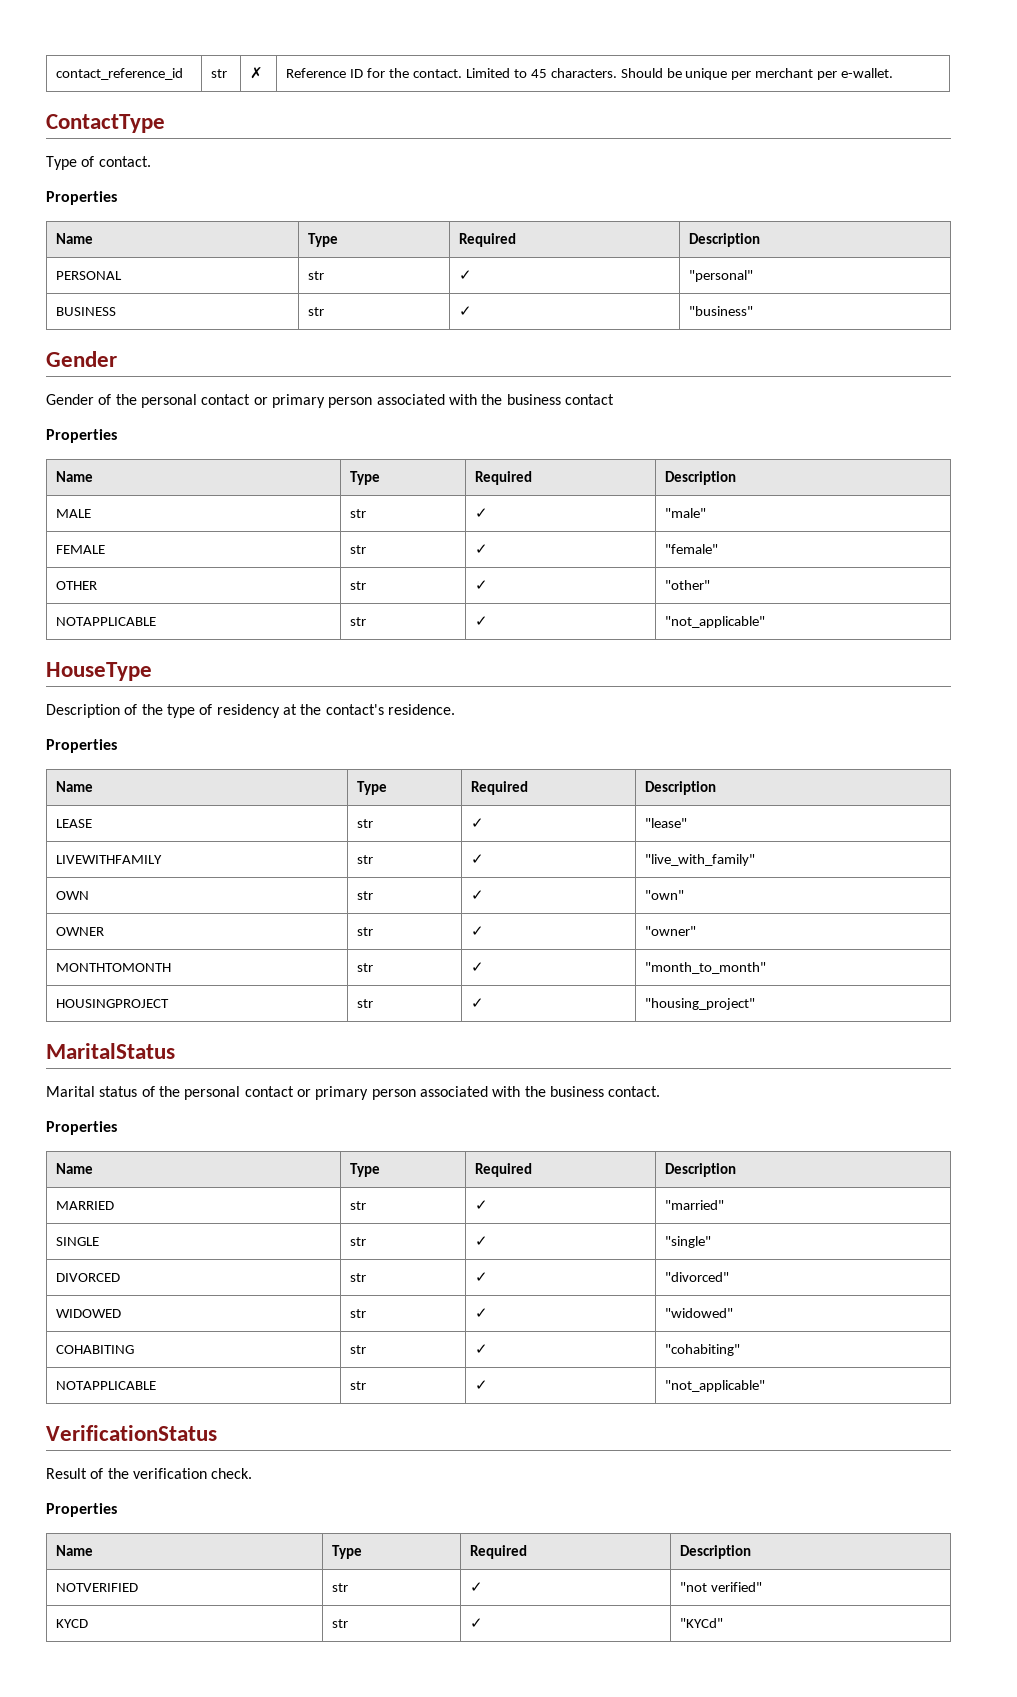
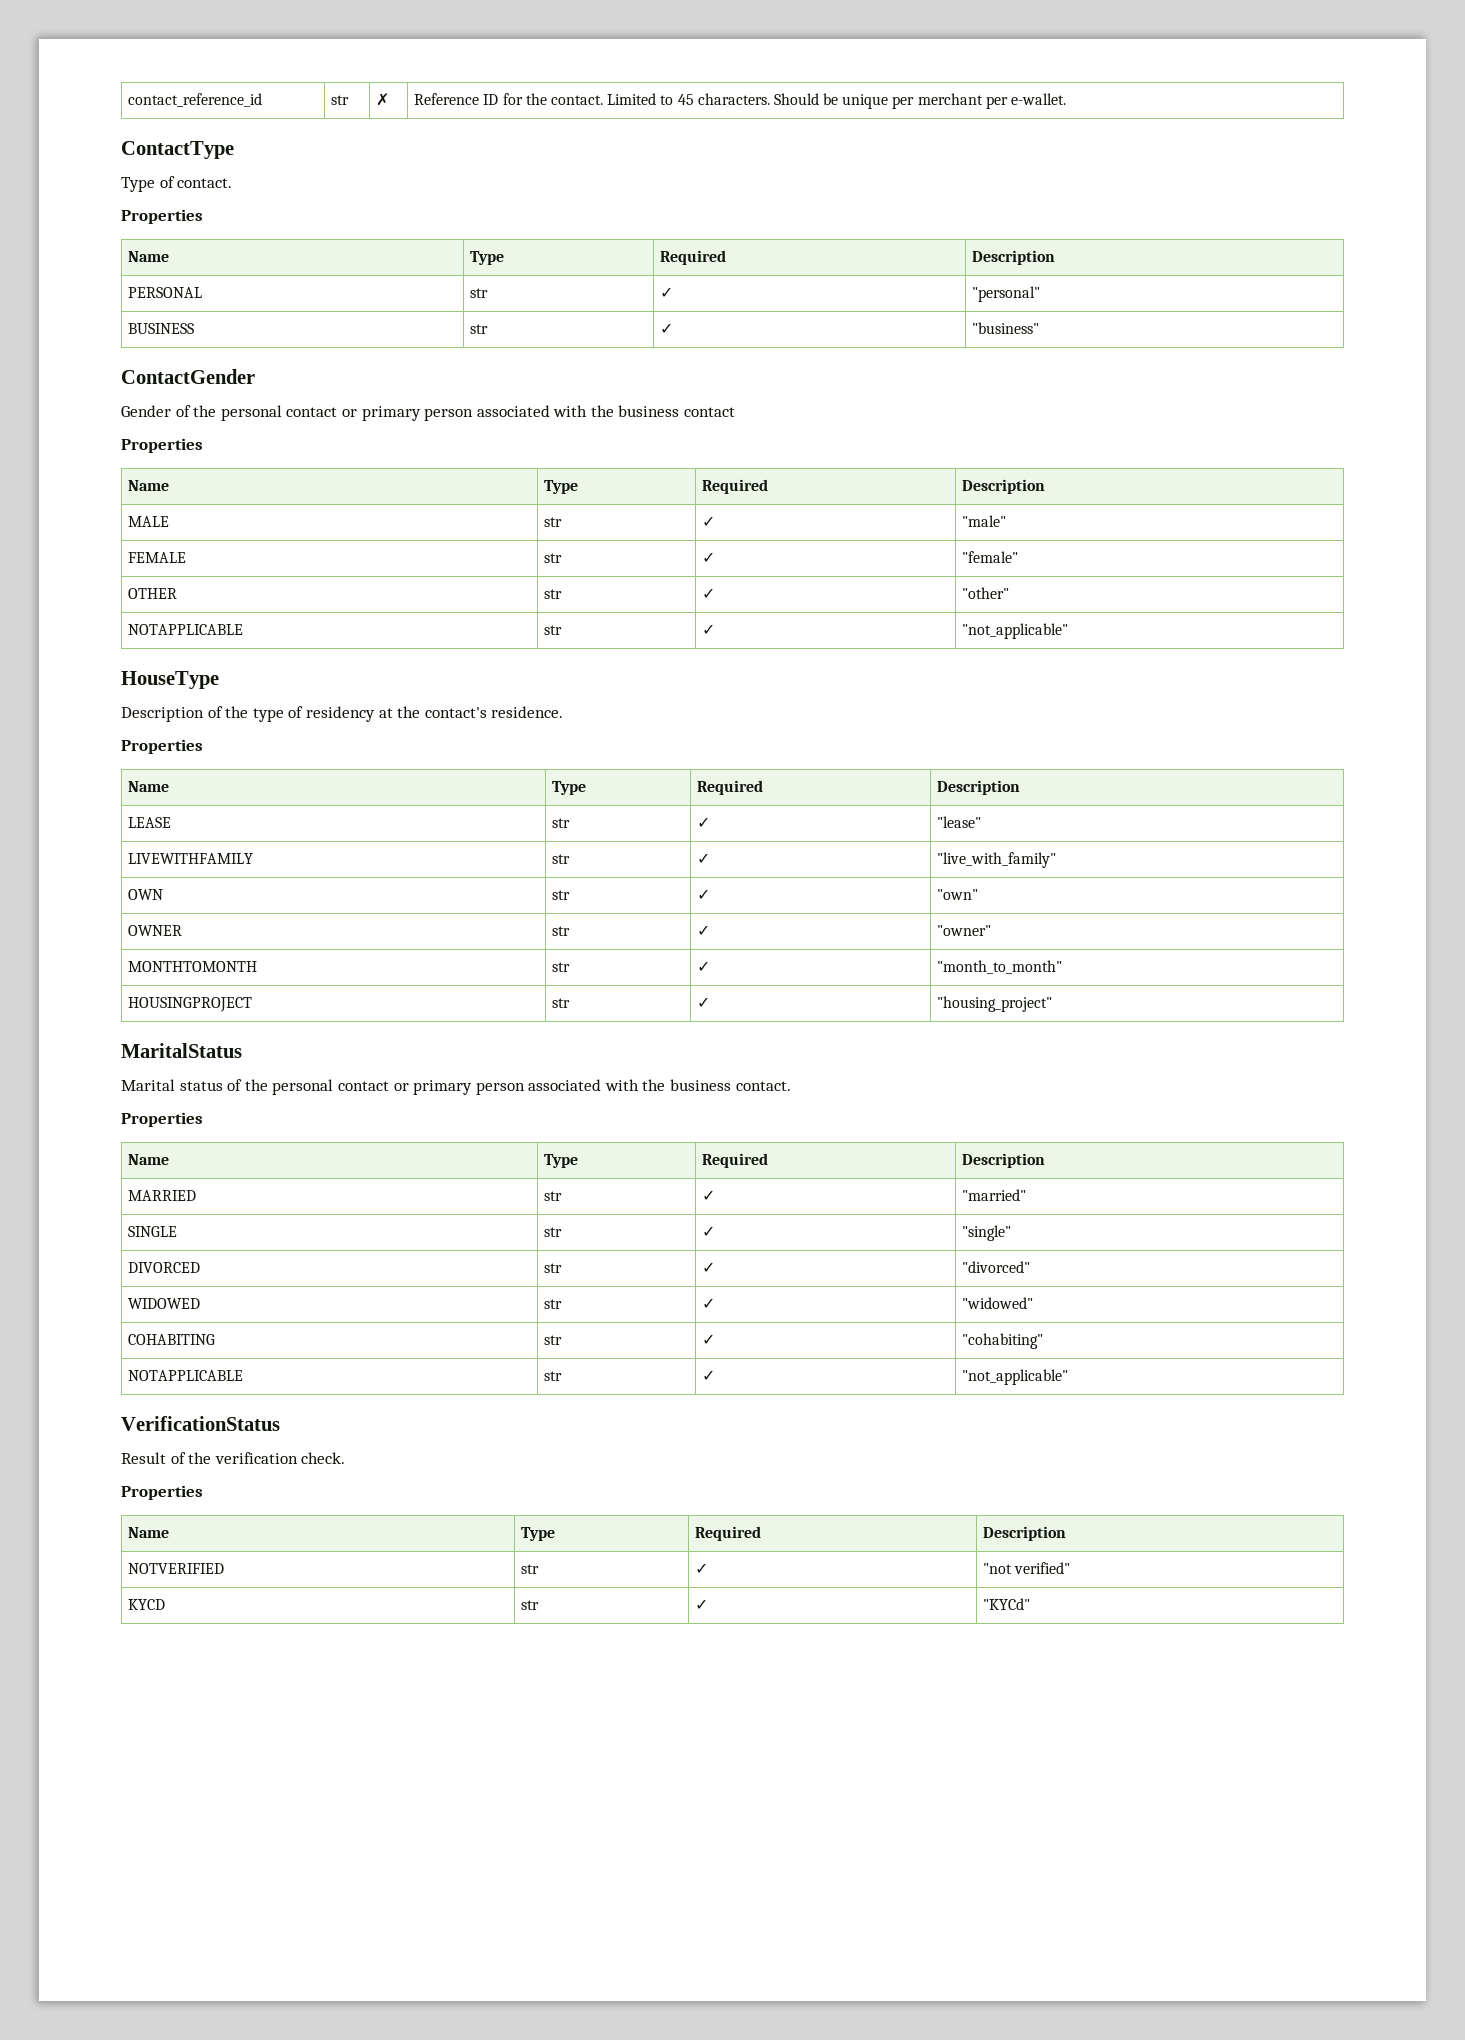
  BUSINESS | str | ✓ | "business"
- Gender
+ ContactGender

